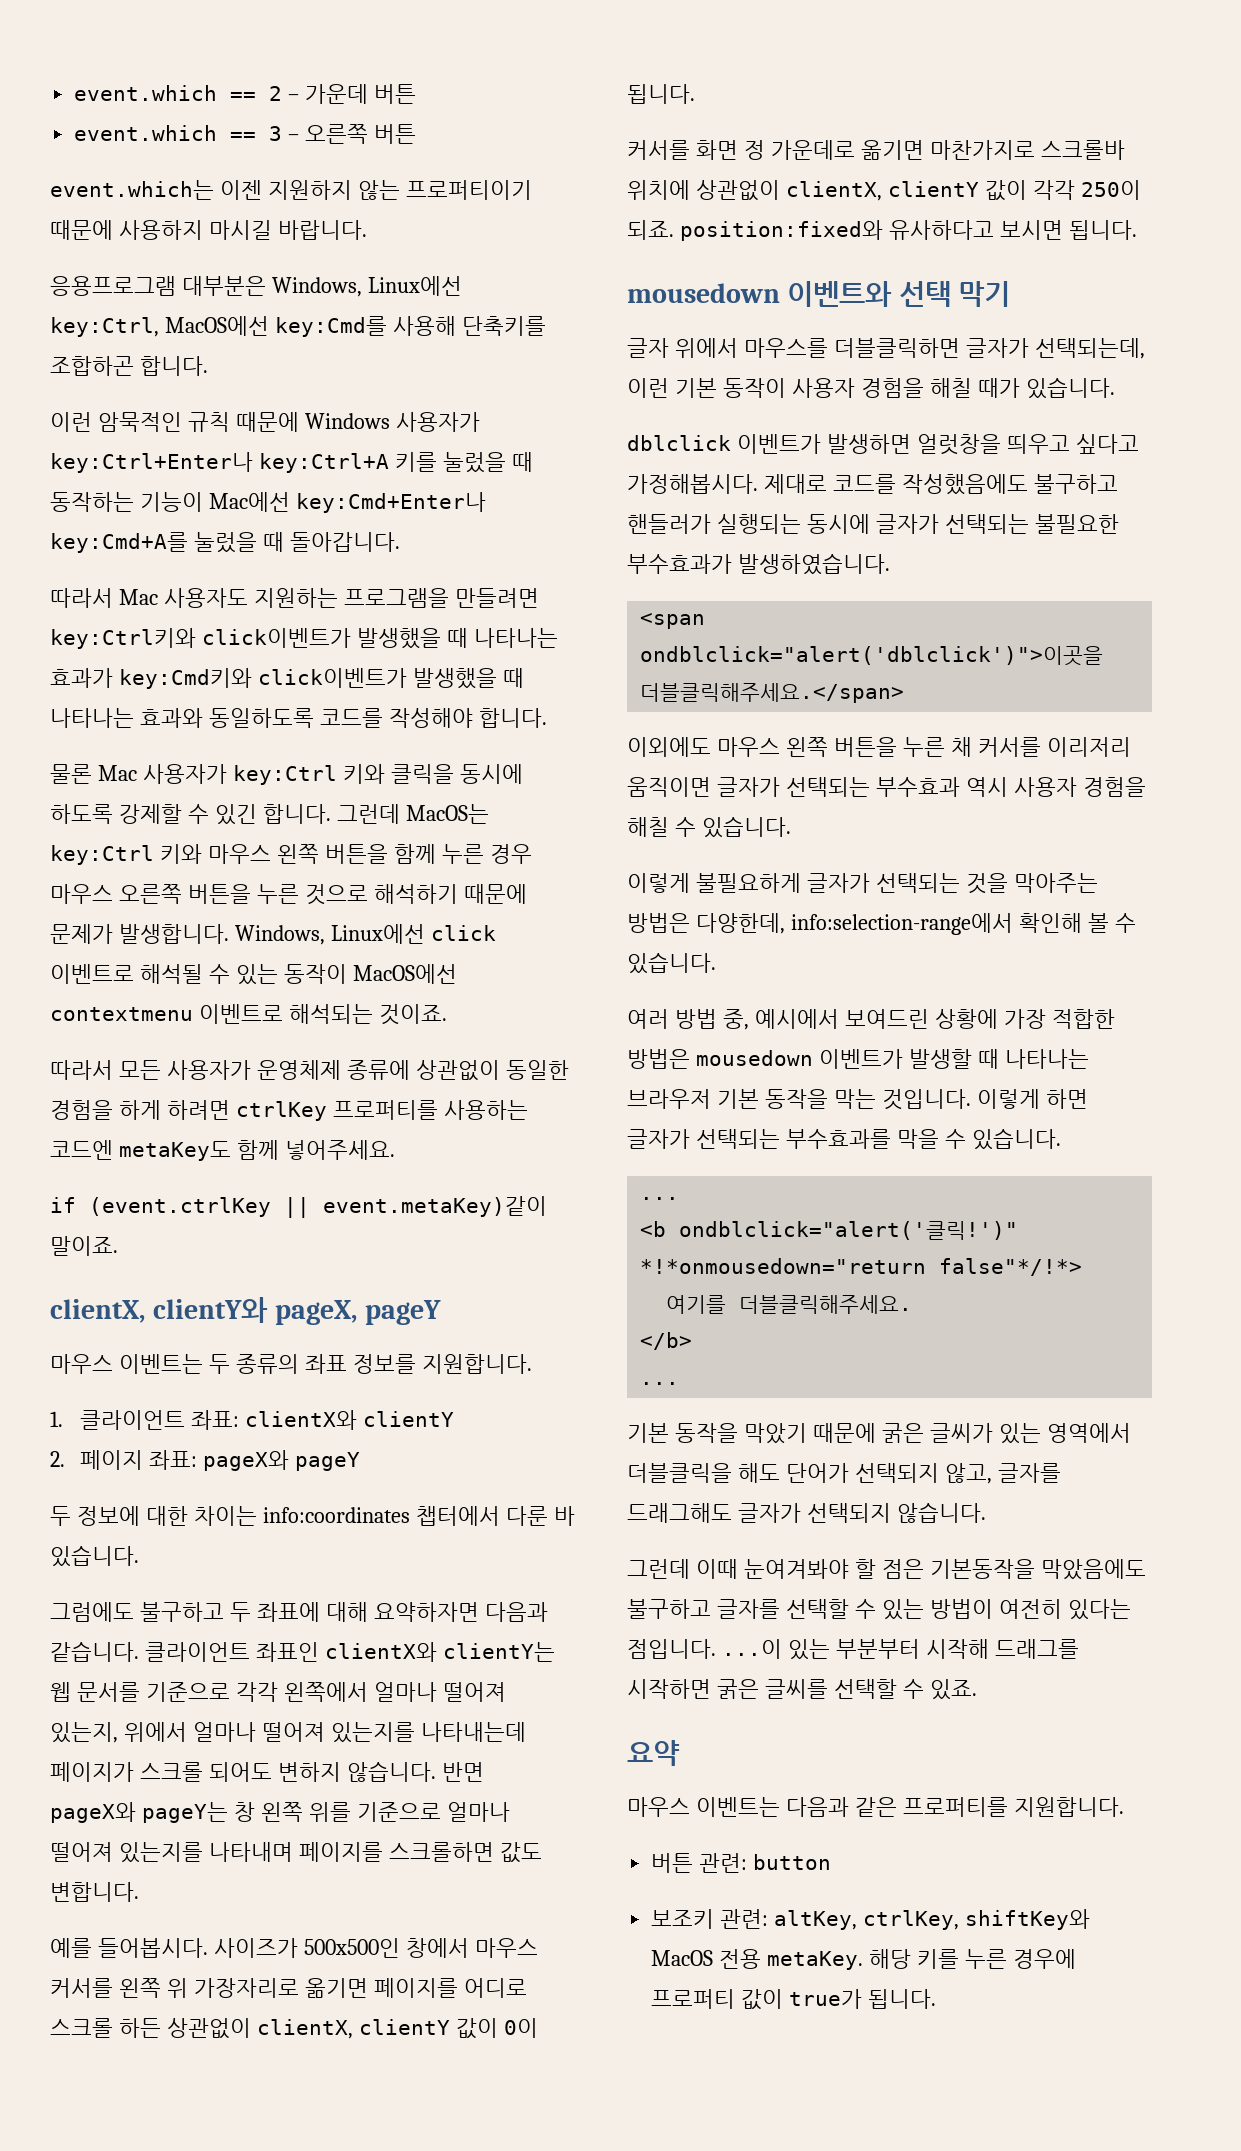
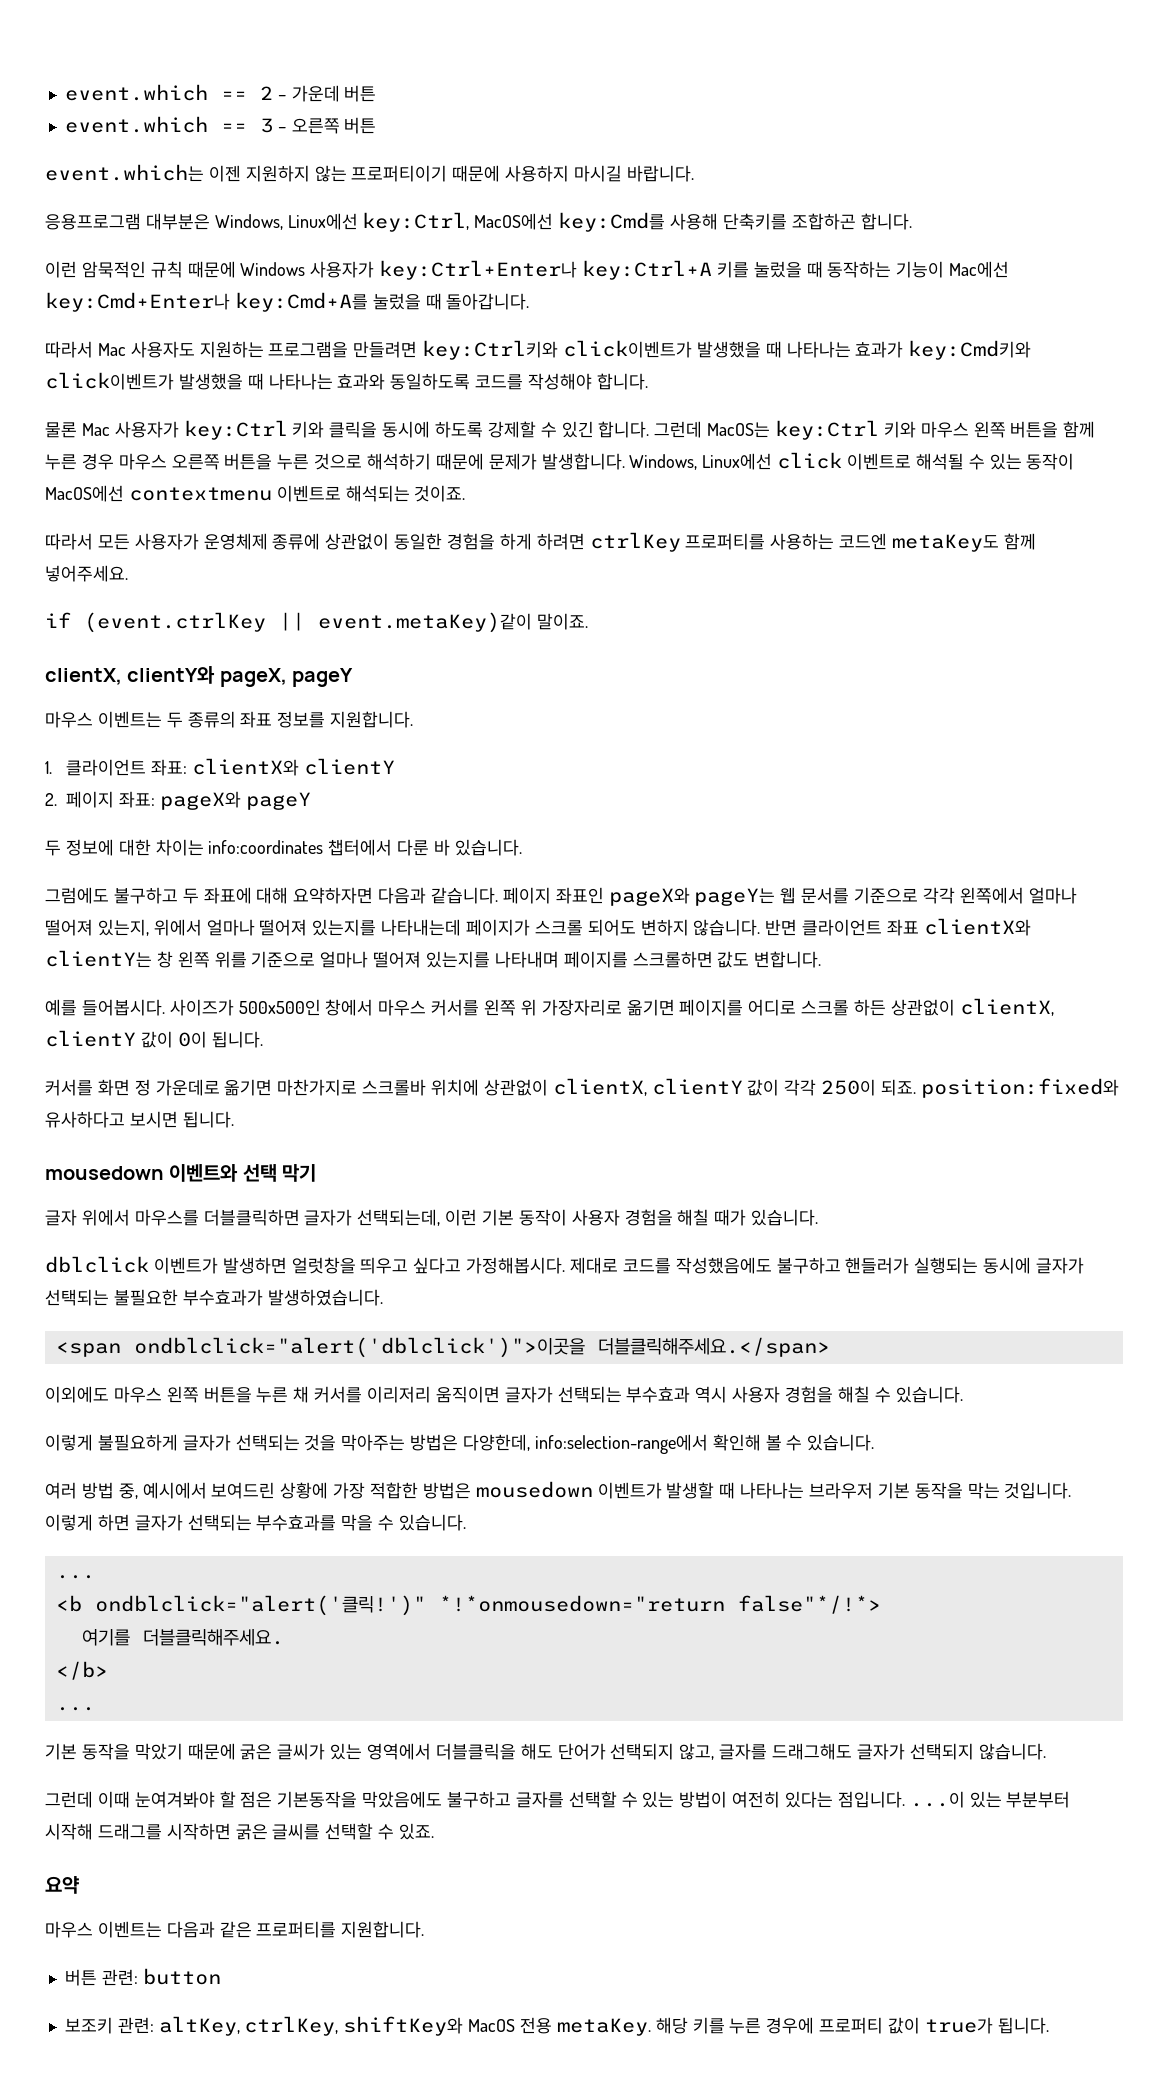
- 클라이언트 좌표인 clientX와 clientY는 웹 문서를 기준으로 각각 왼쪽에서 얼마나 떨어져 있는지, 위에서 얼마나 떨어져 있는지를 나타내는데 페이지가 스크롤 되어도 변하지 않습니다.
+ 페이지 좌표인 pageX와 pageY는 웹 문서를 기준으로 각각 왼쪽에서 얼마나 떨어져 있는지, 위에서 얼마나 떨어져 있는지를 나타내는데 페이지가 스크롤 되어도 변하지 않습니다.
- 반면 pageX와 pageY는 창 왼쪽 위를 기준으로 얼마나 떨어져 있는지를 나타내며 페이지를 스크롤하면 값도 변합니다.
+ 반면 클라이언트 좌표 clientX와 clientY는 창 왼쪽 위를 기준으로 얼마나 떨어져 있는지를 나타내며 페이지를 스크롤하면 값도 변합니다.

